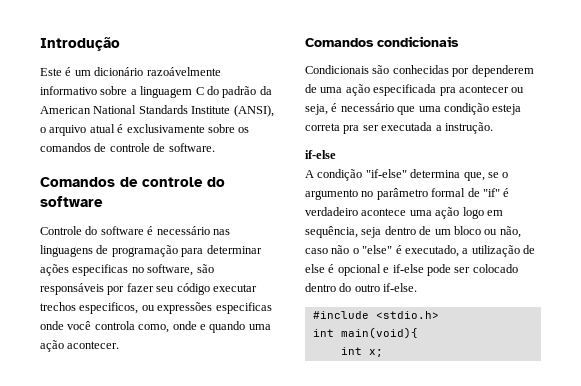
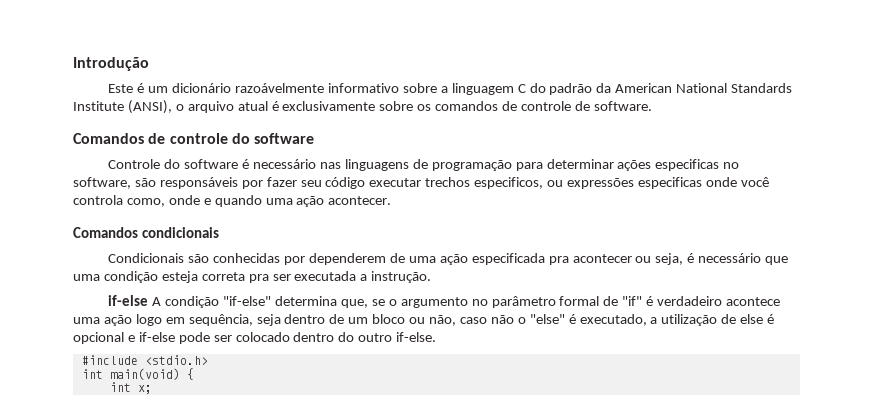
  Condicionais são conhecidas por dependerem de uma ação especificada pra acontecer ou seja, é necessário que uma condição esteja correta pra ser executada a instrução.
- if-else
- A condição "if-else" determina que, se o argumento no parâmetro formal de "if" é verdadeiro acontece uma ação logo em sequência, seja dentro de um bloco ou não, caso não o "else" é executado, a utilização de else é opcional e if-else pode ser colocado dentro do outro if-else.
+ if-else A condição "if-else" determina que, se o argumento no parâmetro formal de "if" é verdadeiro acontece uma ação logo em sequência, seja dentro de um bloco ou não, caso não o "else" é executado, a utilização de else é opcional e if-else pode ser colocado dentro do outro if-else.
- int main(void){
+ int main(void) {

